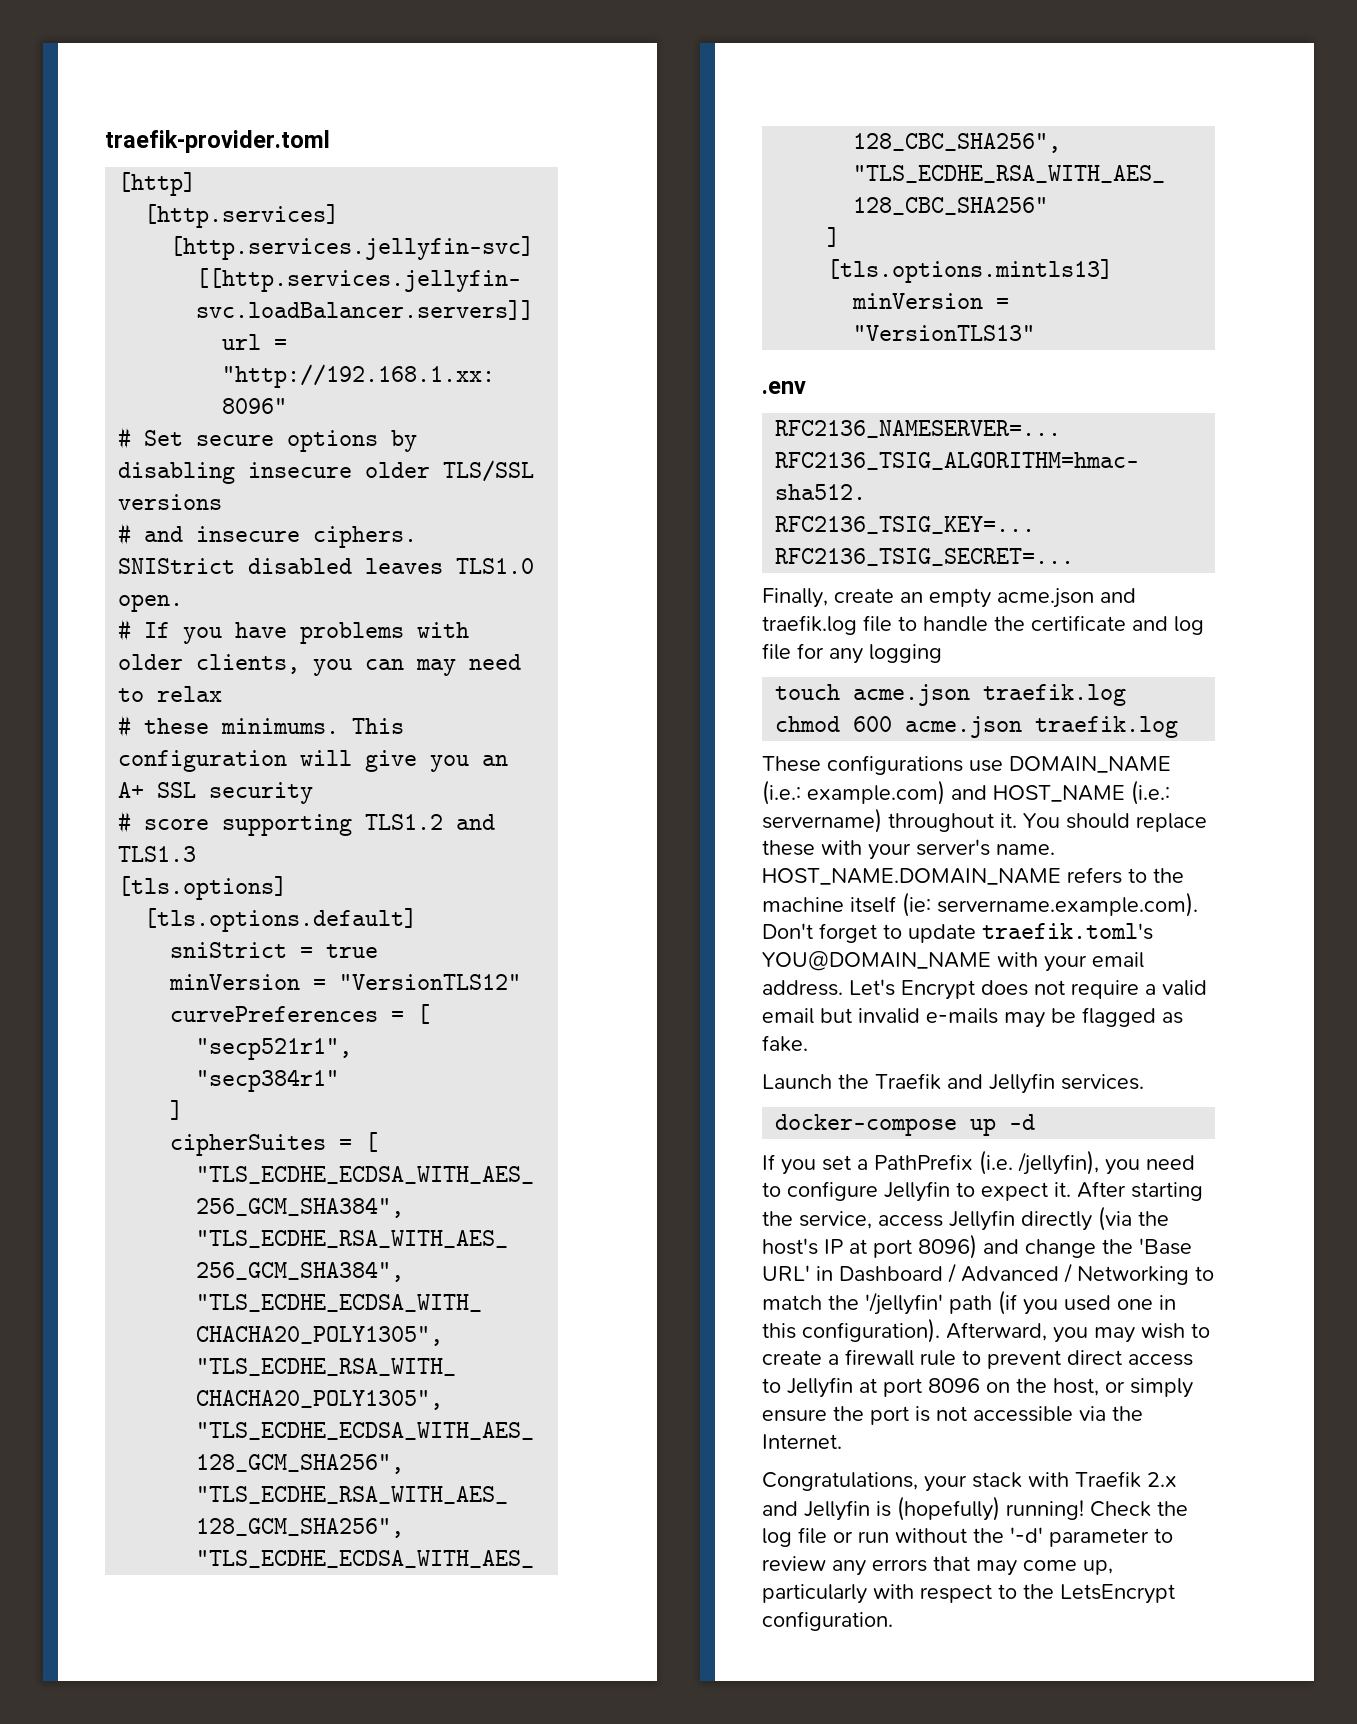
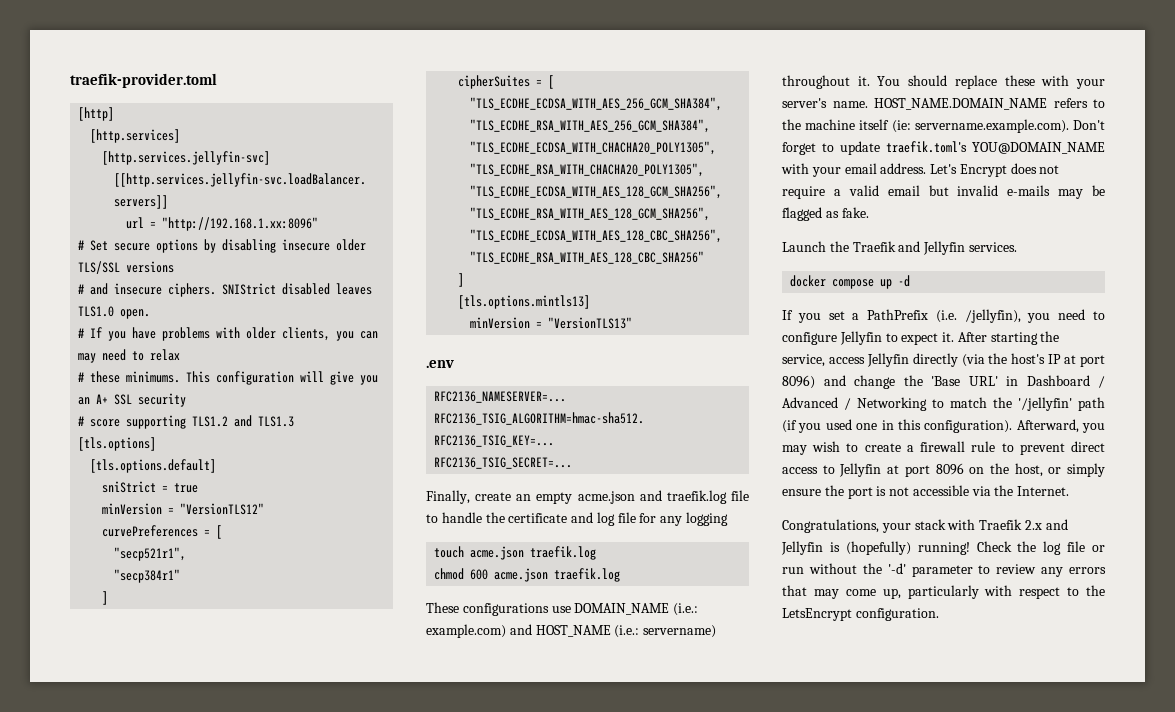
- docker-compose up -d
+ docker compose up -d

